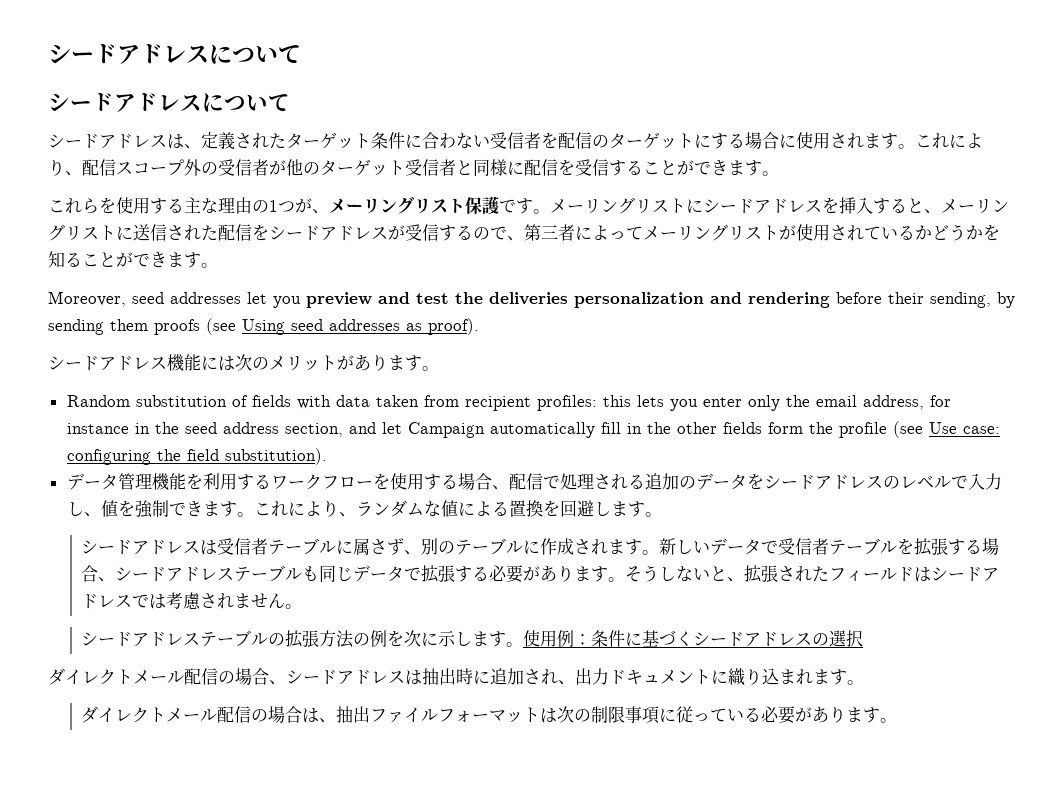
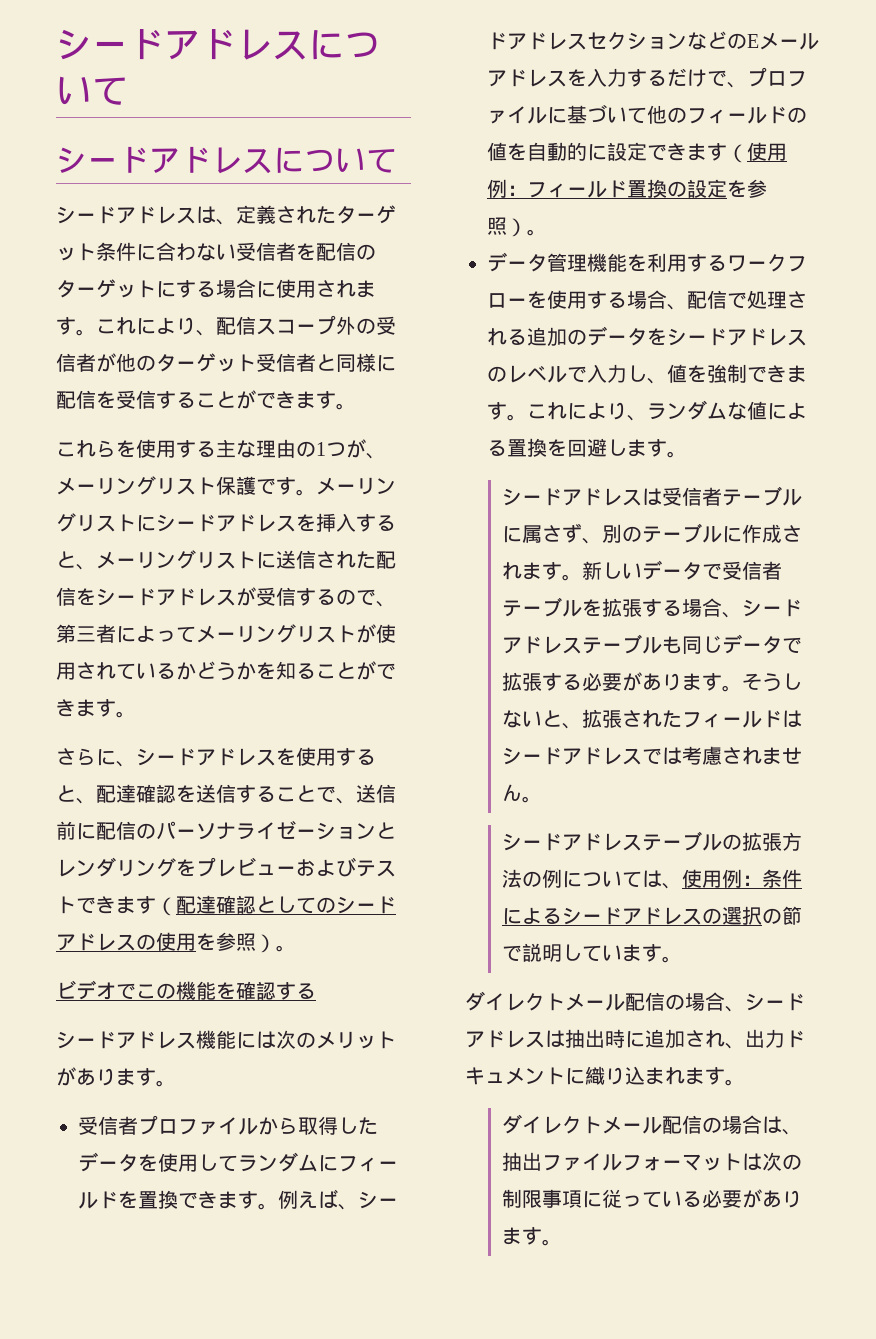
- Moreover, seed addresses let you preview and test the deliveries personalization and rendering before their sending, by sending them proofs (see Using seed addresses as proof).
+ さらに、シードアドレスを使用すると、配達確認を送信することで、送信前に配信のパーソナライゼーションとレンダリングをプレビューおよびテストできます（配達確認としてのシードアドレスの使用を参照）。
+ ビデオでこの機能を確認する
- Random substitution of fields with data taken from recipient profiles: this lets you enter only the email address, for instance in the seed address section, and let Campaign automatically fill in the other fields form the profile (see Use case: configuring the field substitution).
+ 受信者プロファイルから取得したデータを使用してランダムにフィールドを置換できます。例えば、シードアドレスセクションなどのEメールアドレスを入力するだけで、プロファイルに基づいて他のフィールドの値を自動的に設定できます（使用例：フィールド置換の設定を参照）。
- シードアドレステーブルの拡張方法の例を次に示します。使用例：条件に基づくシードアドレスの選択
+ シードアドレステーブルの拡張方法の例については、使用例：条件によるシードアドレスの選択の節で説明しています。

